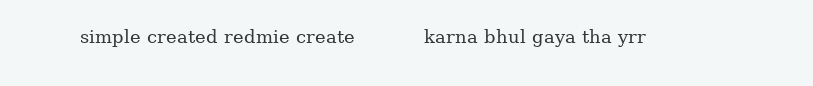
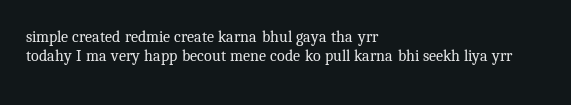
+ todahy I ma very happ becout mene code ko pull karna bhi seekh liya yrr

